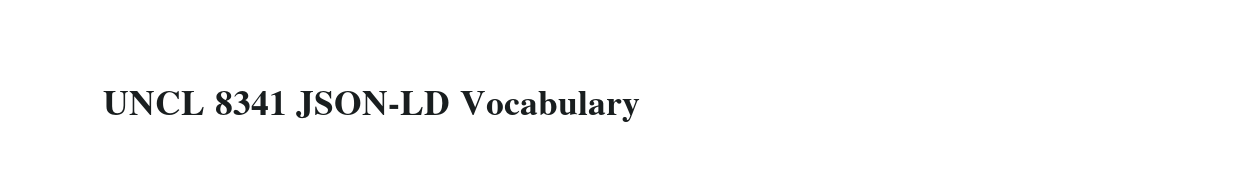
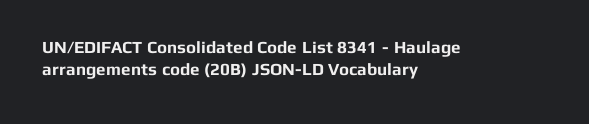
- UNCL 8341 JSON-LD Vocabulary
+ UN/EDIFACT Consolidated Code List 8341 - Haulage arrangements code (20B) JSON-LD Vocabulary

